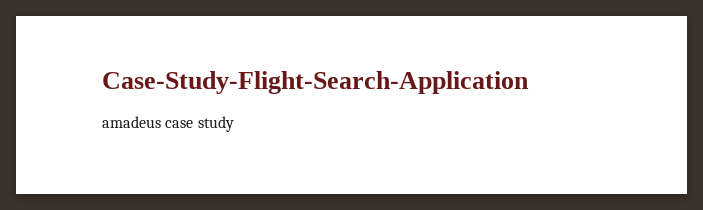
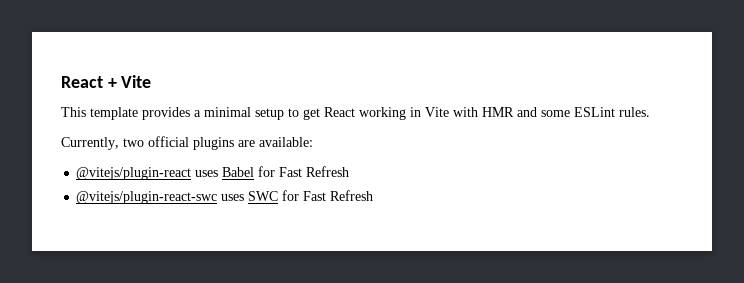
- Case-Study-Flight-Search-Application
- amadeus case study
+ React + Vite
+ This template provides a minimal setup to get React working in Vite with HMR and some ESLint rules.
+ Currently, two official plugins are available:
+ @vitejs/plugin-react uses Babel for Fast Refresh
+ @vitejs/plugin-react-swc uses SWC for Fast Refresh

